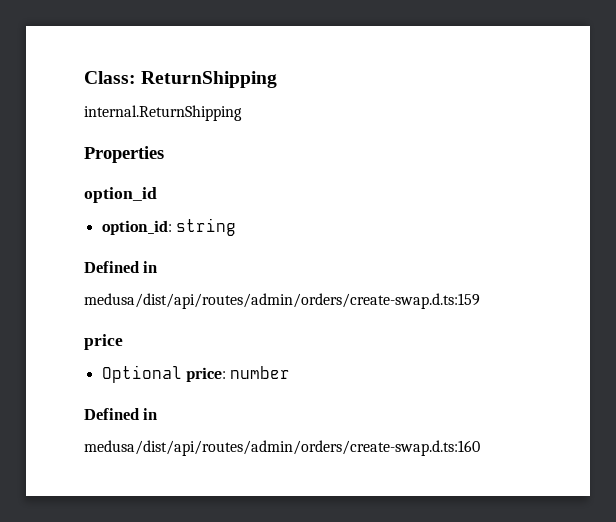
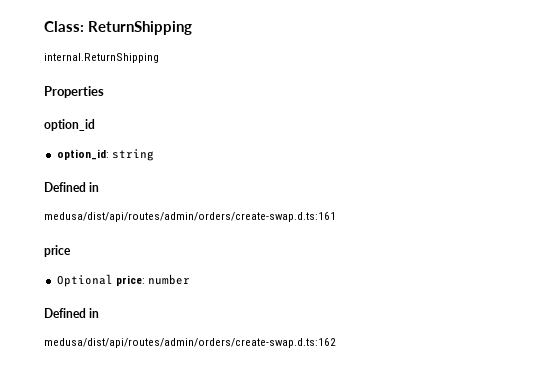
- medusa/dist/api/routes/admin/orders/create-swap.d.ts:159
+ medusa/dist/api/routes/admin/orders/create-swap.d.ts:161
- medusa/dist/api/routes/admin/orders/create-swap.d.ts:160
+ medusa/dist/api/routes/admin/orders/create-swap.d.ts:162

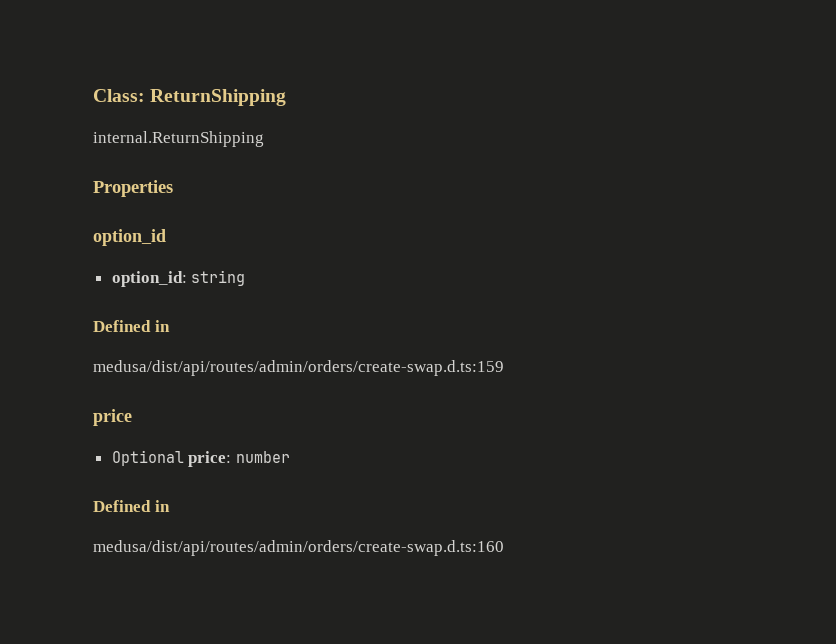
- medusa/dist/api/routes/admin/orders/create-swap.d.ts:161
+ medusa/dist/api/routes/admin/orders/create-swap.d.ts:159
- medusa/dist/api/routes/admin/orders/create-swap.d.ts:162
+ medusa/dist/api/routes/admin/orders/create-swap.d.ts:160

